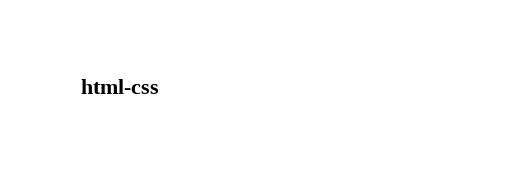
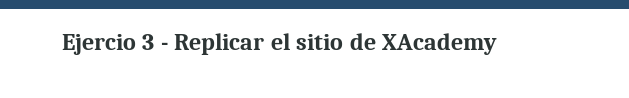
- html-css
+ Ejercio 3 - Replicar el sitio de XAcademy

